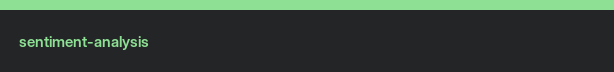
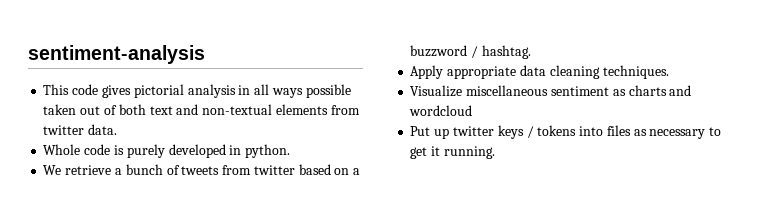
+ This code gives pictorial analysis in all ways possible taken out of both text and non-textual elements from twitter data.
+ Whole code is purely developed in python.
+ We retrieve a bunch of tweets from twitter based on a buzzword / hashtag.
+ Apply appropriate data cleaning techniques.
+ Visualize miscellaneous sentiment as charts and wordcloud
+ Put up twitter keys / tokens into files as necessary to get it running.

